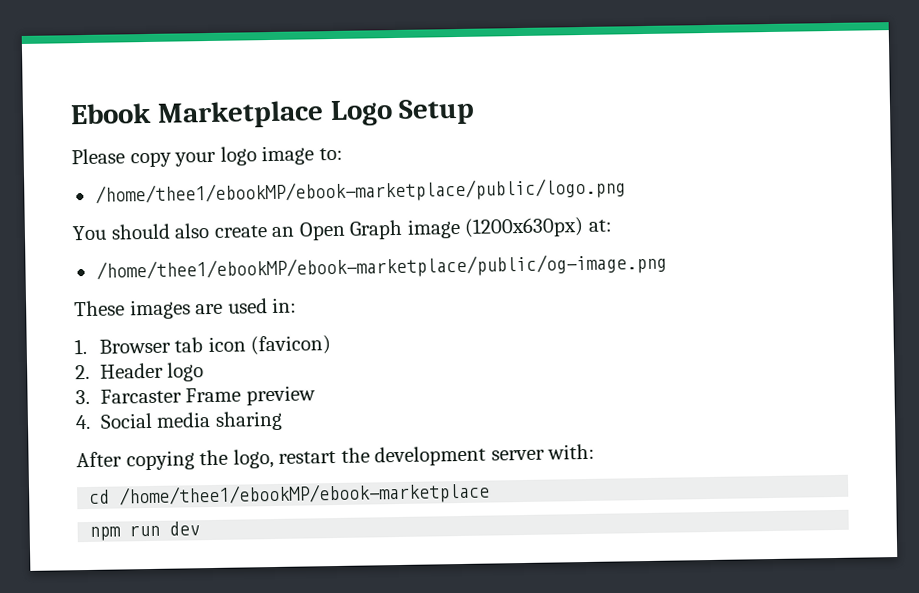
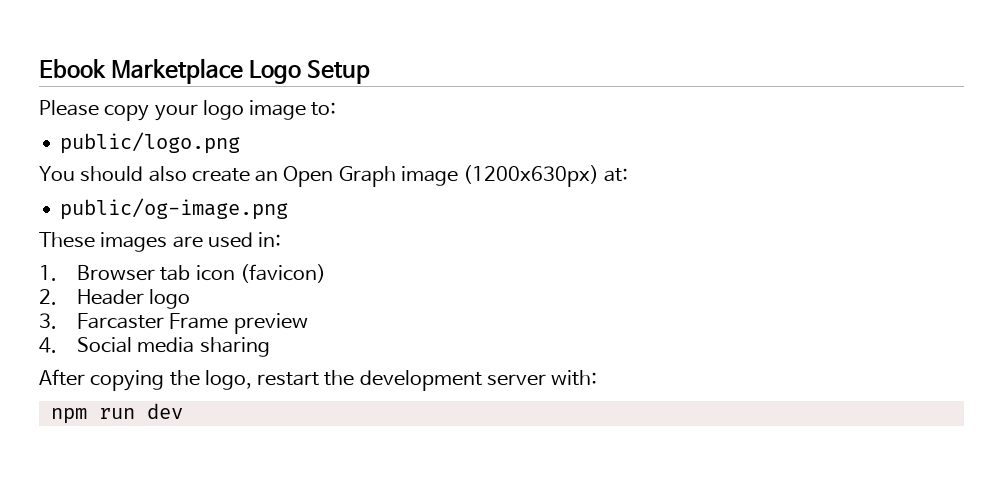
- /home/thee1/ebookMP/ebook-marketplace/public/logo.png
+ public/logo.png
- /home/thee1/ebookMP/ebook-marketplace/public/og-image.png
+ public/og-image.png
- cd /home/thee1/ebookMP/ebook-marketplace

